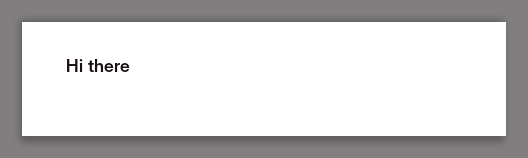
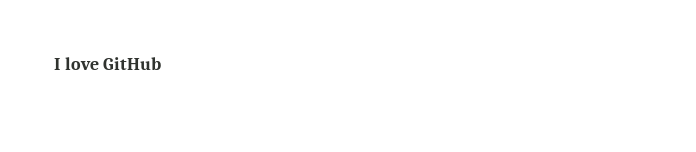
- Hi there
+ I love GitHub

